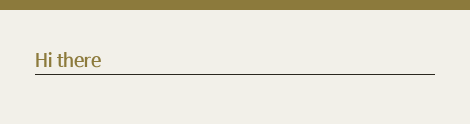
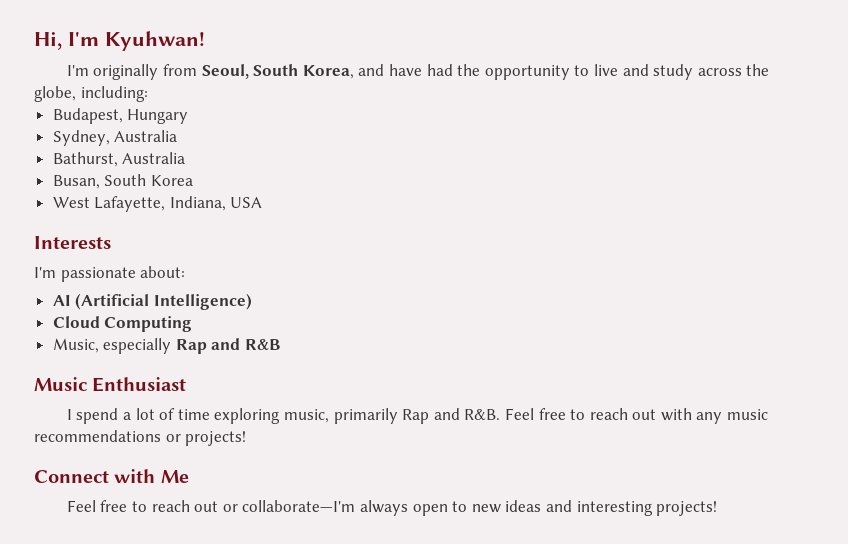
- Hi there
+ Hi, I'm Kyuhwan!
+ I'm originally from Seoul, South Korea, and have had the opportunity to live and study across the globe, including:
+ Budapest, Hungary
+ Sydney, Australia
+ Bathurst, Australia
+ Busan, South Korea
+ West Lafayette, Indiana, USA
+ Interests
+ I'm passionate about:
+ AI (Artificial Intelligence)
+ Cloud Computing
+ Music, especially Rap and R&B
+ Music Enthusiast
+ I spend a lot of time exploring music, primarily Rap and R&B. Feel free to reach out with any music recommendations or projects!
+ Connect with Me
+ Feel free to reach out or collaborate—I'm always open to new ideas and interesting projects!

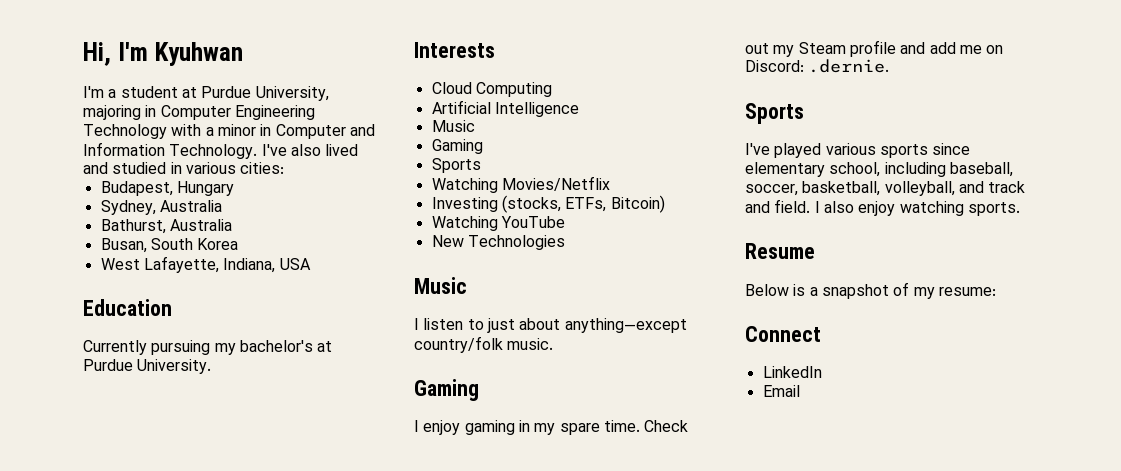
- Hi, I'm Kyuhwan!
- I'm originally from Seoul, South Korea, and have had the opportunity to live and study across the globe, including:
+ Hi, I'm Kyuhwan
+ I'm a student at Purdue University, majoring in Computer Engineering Technology with a minor in Computer and Information Technology. I've also lived and studied in various cities:
+ Education
+ Currently pursuing my bachelor's at Purdue University.
  Interests
- I'm passionate about:
- AI (Artificial Intelligence)
  Cloud Computing
- Music, especially Rap and R&B
- Music Enthusiast
- I spend a lot of time exploring music, primarily Rap and R&B. Feel free to reach out with any music recommendations or projects!
- Connect with Me
- Feel free to reach out or collaborate—I'm always open to new ideas and interesting projects!
+ Artificial Intelligence
+ Music
+ Gaming
+ Sports
+ Watching Movies/Netflix
+ Investing (stocks, ETFs, Bitcoin)
+ Watching YouTube
+ New Technologies
+ Music
+ I listen to just about anything—except country/folk music.
+ Gaming
+ I enjoy gaming in my spare time. Check out my Steam profile and add me on Discord: .dernie.
+ Sports
+ I've played various sports since elementary school, including baseball, soccer, basketball, volleyball, and track and field. I also enjoy watching sports.
+ Resume
+ Below is a snapshot of my resume:
+ Connect
+ LinkedIn
+ Email

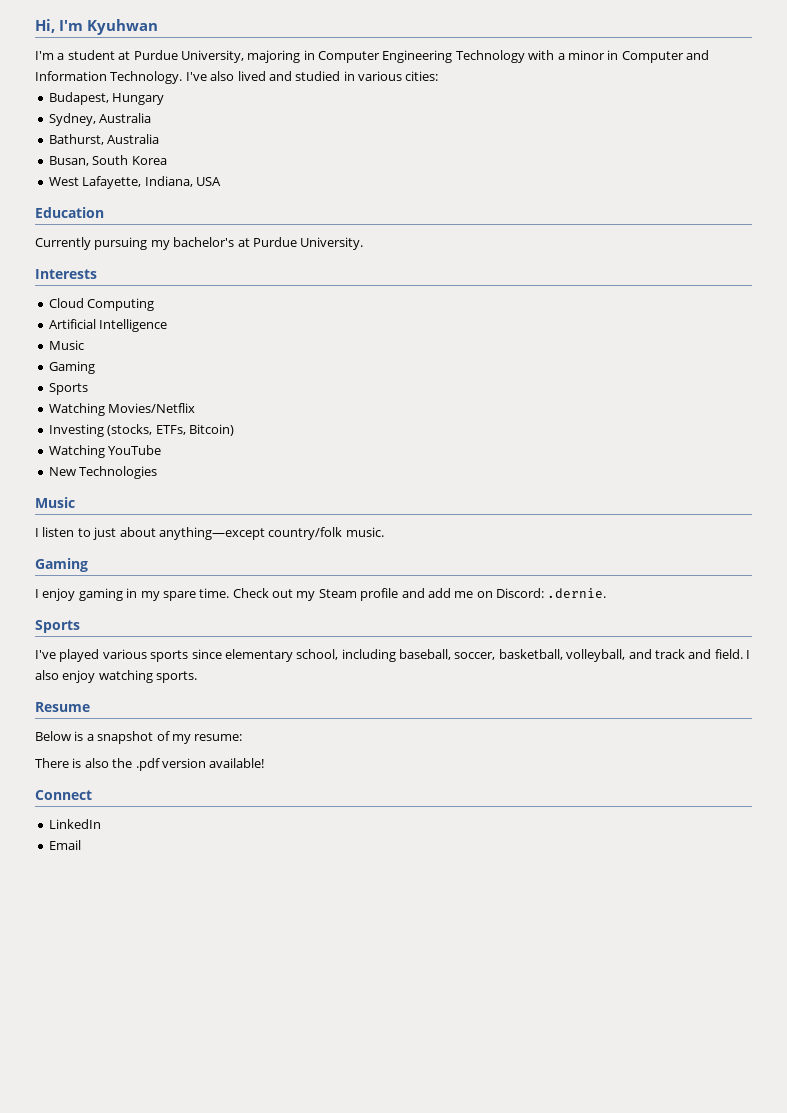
+ There is also the .pdf version available!

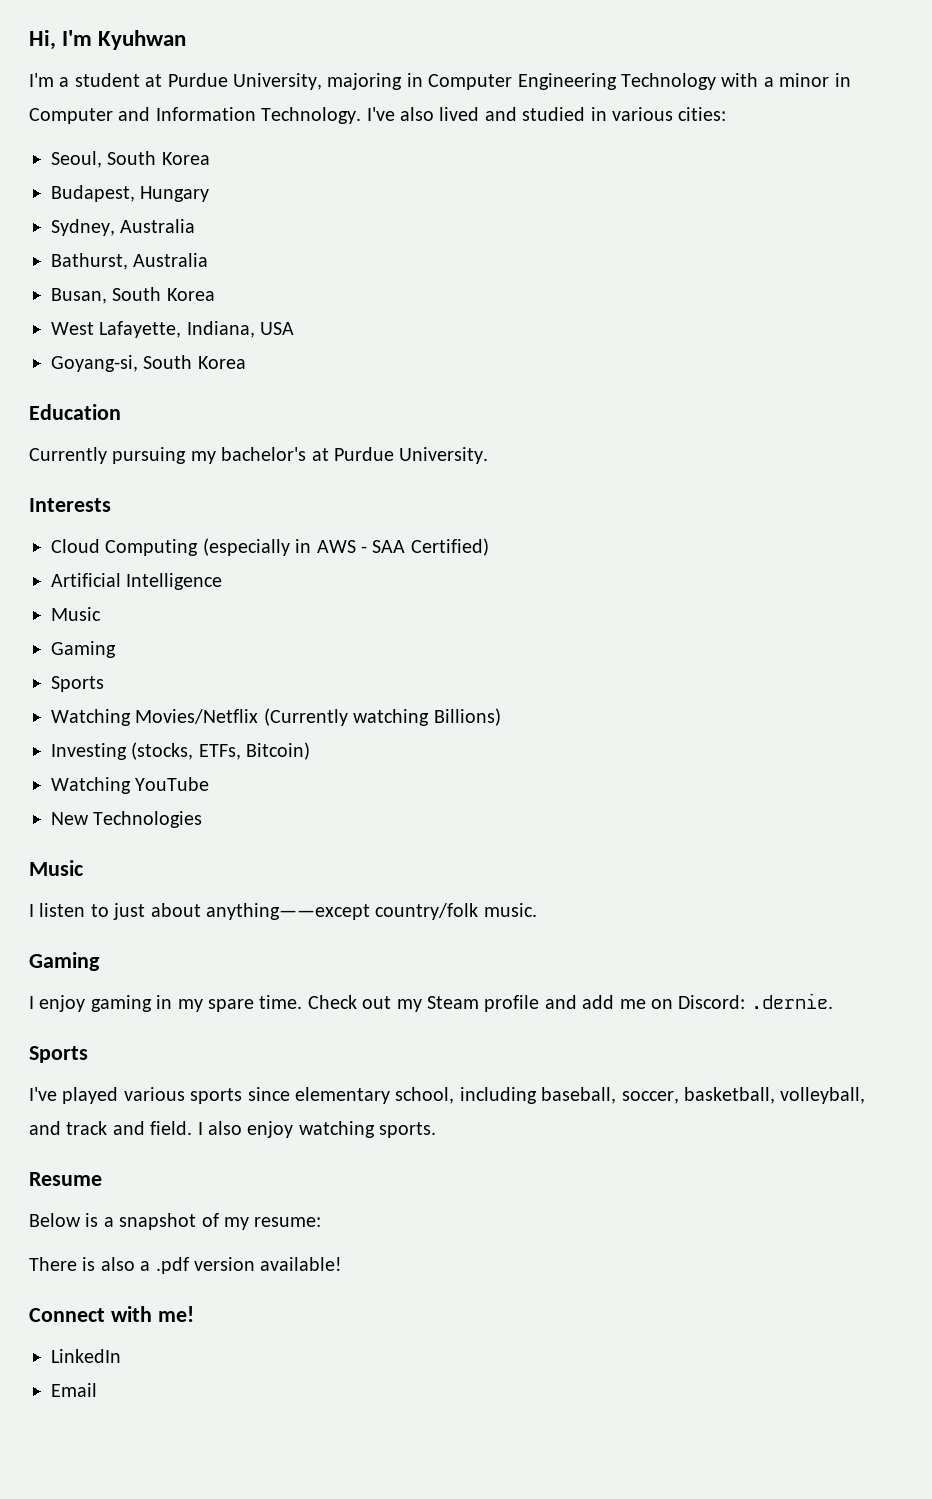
+ Seoul, South Korea
+ Goyang-si, South Korea
- Cloud Computing
+ Cloud Computing (especially in AWS - SAA Certified)
- Watching Movies/Netflix
+ Watching Movies/Netflix (Currently watching Billions)
- I listen to just about anything—except country/folk music.
+ I listen to just about anything——except country/folk music.
- There is also the .pdf version available!
+ There is also a .pdf version available!
- Connect
+ Connect with me!

